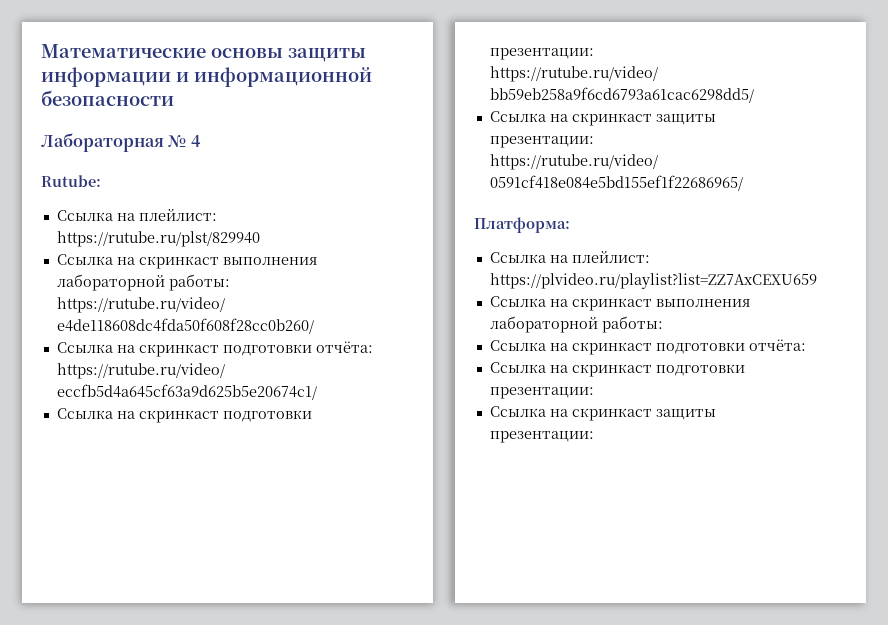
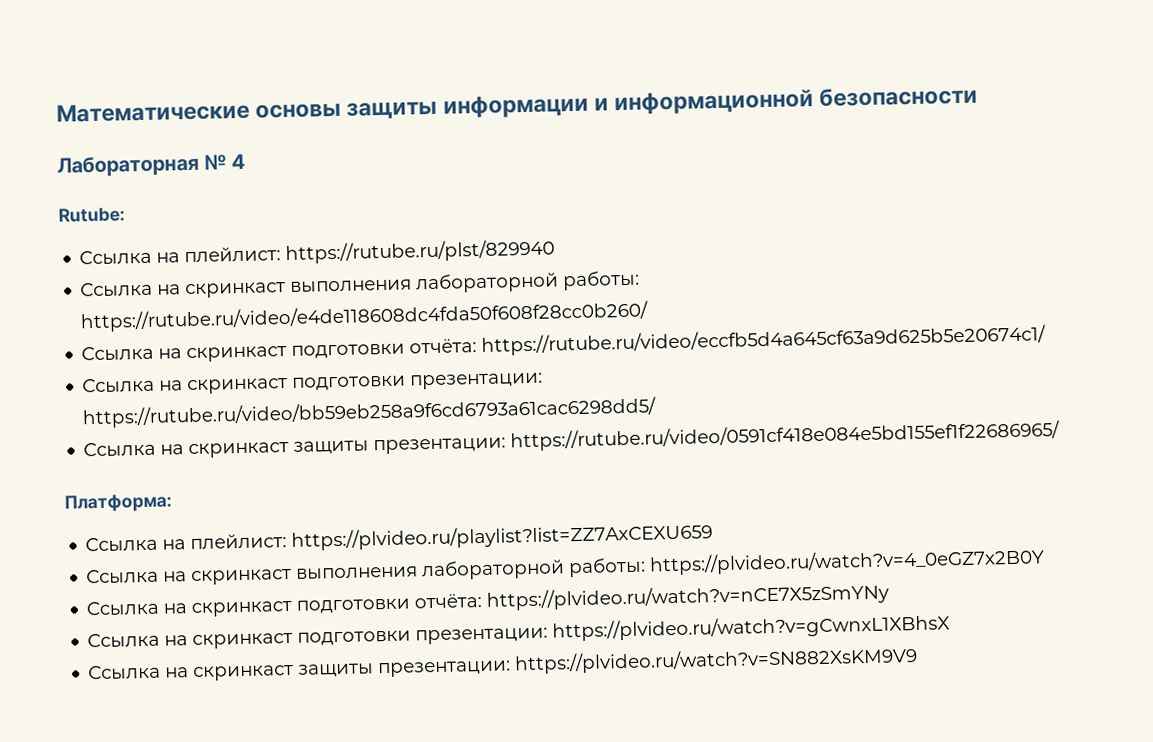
  Ссылка на плейлист: https://plvideo.ru/playlist?list=ZZ7AxCEXU659
- Ссылка на скринкаст выполнения лабораторной работы:
- Ссылка на скринкаст подготовки отчёта:
- Ссылка на скринкаст подготовки презентации:
- Ссылка на скринкаст защиты презентации:
+ Ссылка на скринкаст выполнения лабораторной работы: https://plvideo.ru/watch?v=4_0eGZ7x2B0Y
+ Ссылка на скринкаст подготовки отчёта: https://plvideo.ru/watch?v=nCE7X5zSmYNy
+ Ссылка на скринкаст подготовки презентации: https://plvideo.ru/watch?v=gCwnxL1XBhsX
+ Ссылка на скринкаст защиты презентации: https://plvideo.ru/watch?v=SN882XsKM9V9

